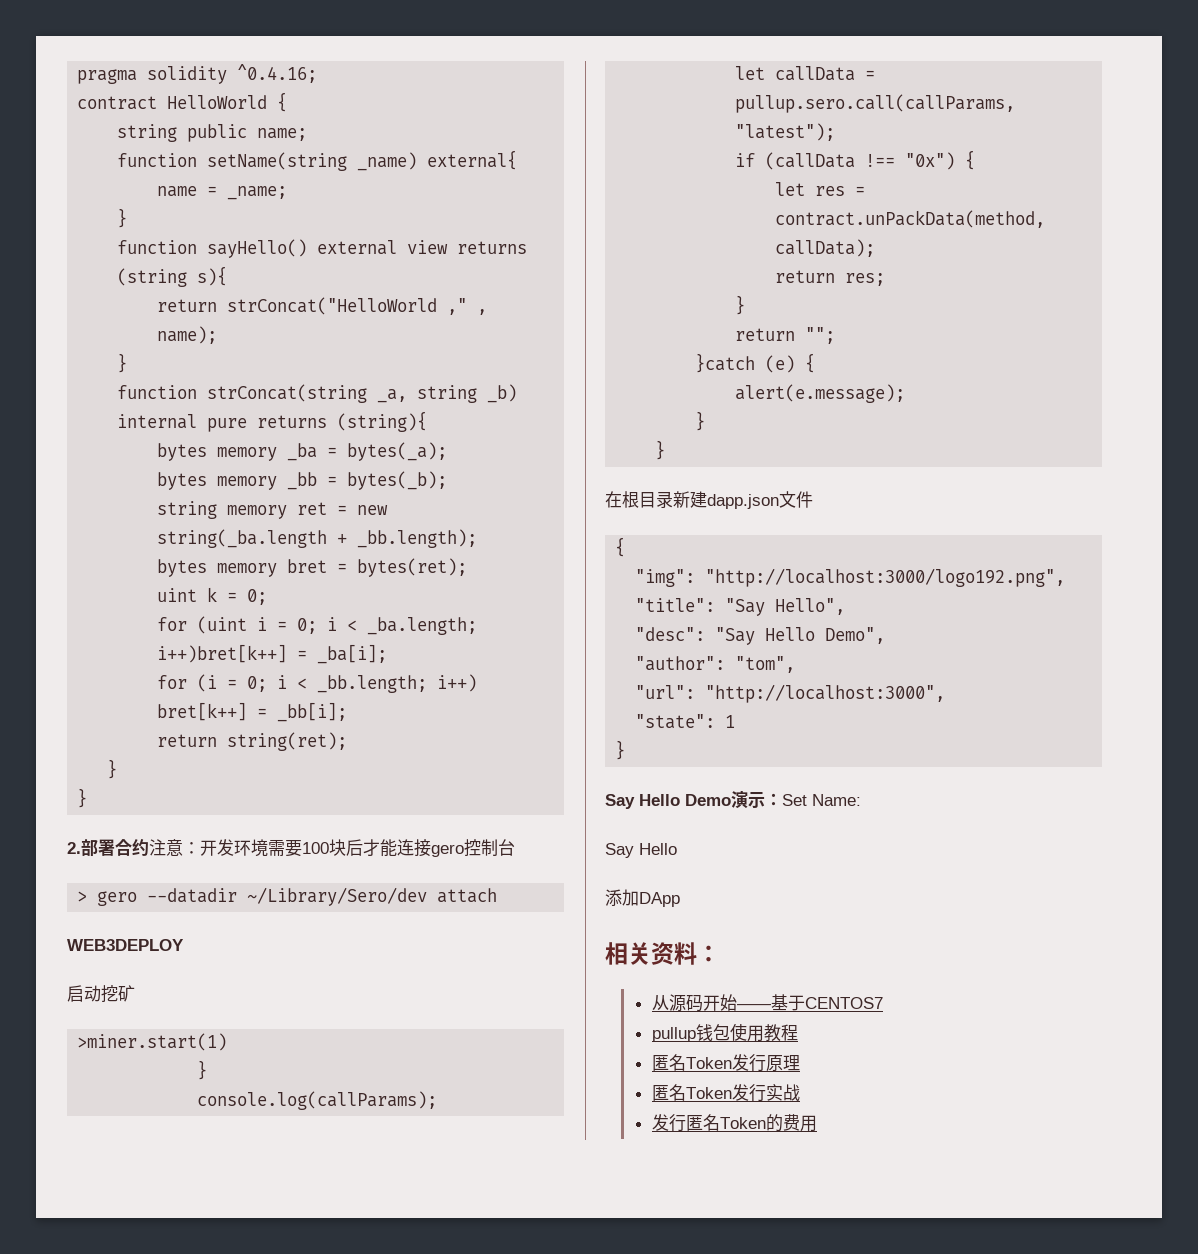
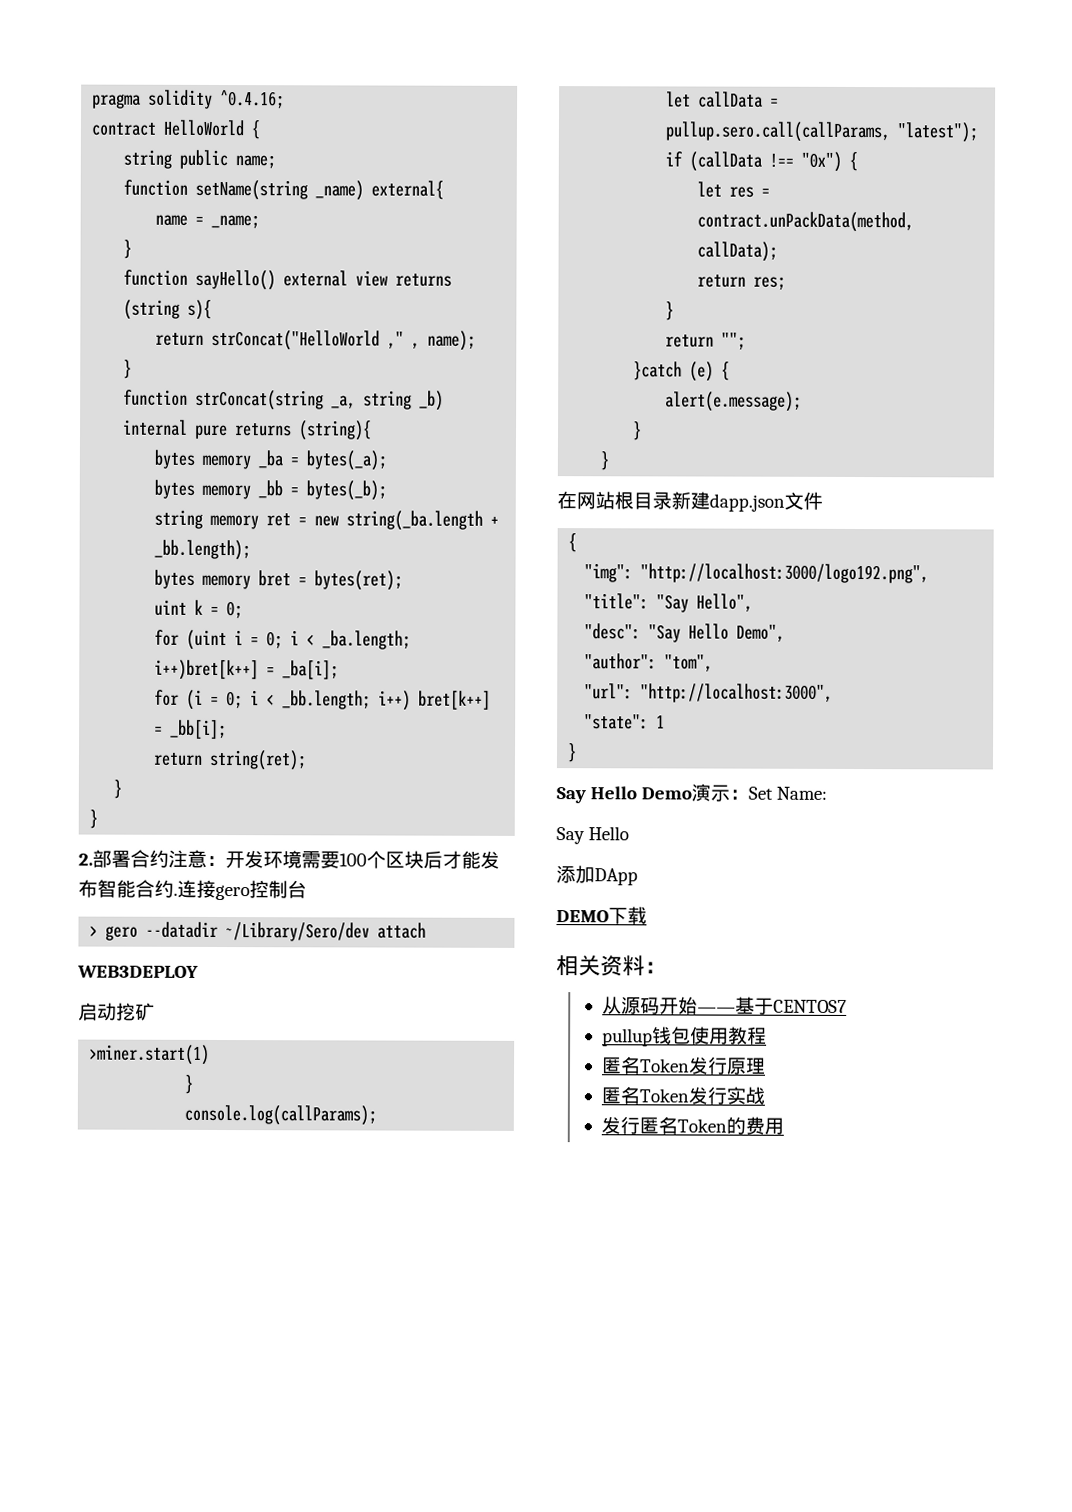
- 2.部署合约注意：开发环境需要100块后才能连接gero控制台
+ 2.部署合约注意：开发环境需要100个区块后才能发布智能合约.连接gero控制台
- 在根目录新建dapp.json文件
+ 在网站根目录新建dapp.json文件
+ DEMO下载

